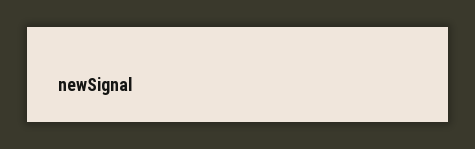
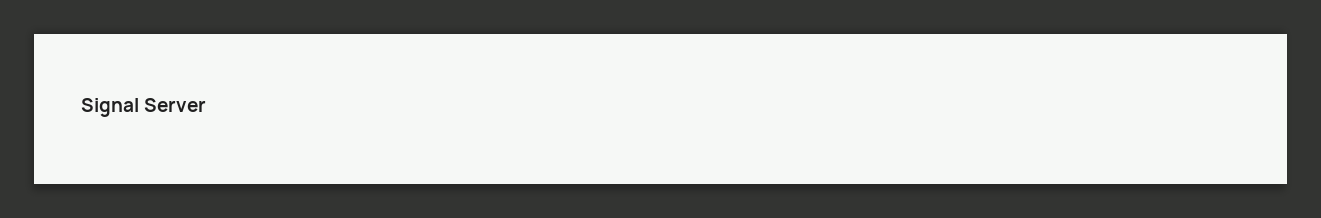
- newSignal
+ Signal Server

